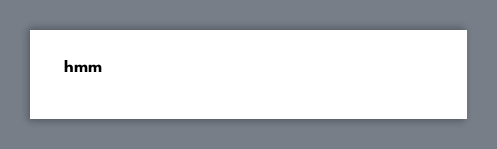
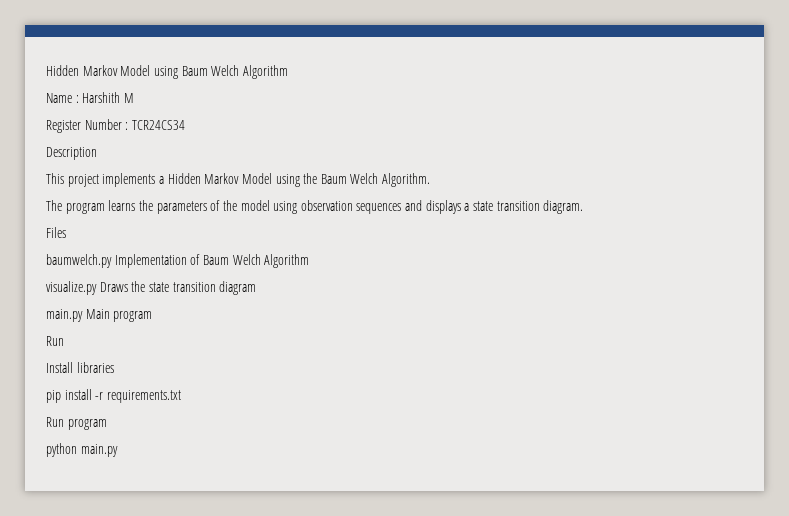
- hmm
+ Hidden Markov Model using Baum Welch Algorithm
+ Name : Harshith M
+ Register Number : TCR24CS34
+ Description
+ This project implements a Hidden Markov Model using the Baum Welch Algorithm.
+ The program learns the parameters of the model using observation sequences and displays a state transition diagram.
+ Files
+ baumwelch.py Implementation of Baum Welch Algorithm
+ visualize.py Draws the state transition diagram
+ main.py Main program
+ Run
+ Install libraries
+ pip install -r requirements.txt
+ Run program
+ python main.py

